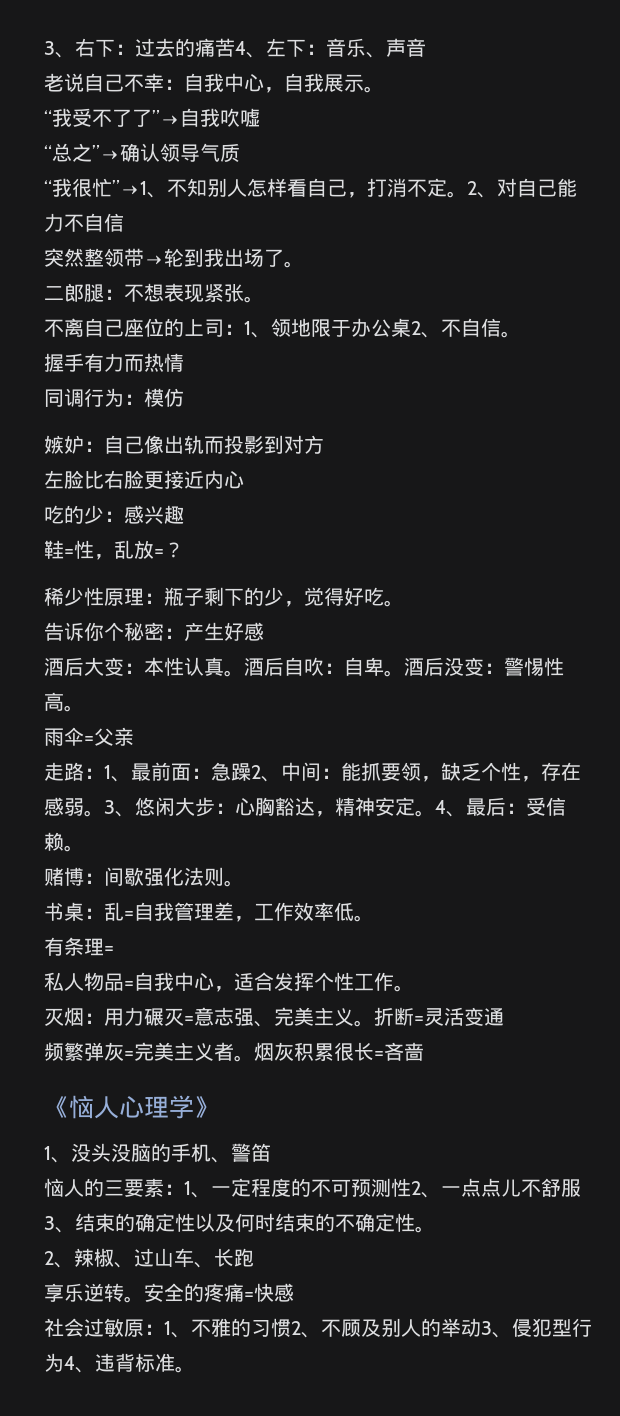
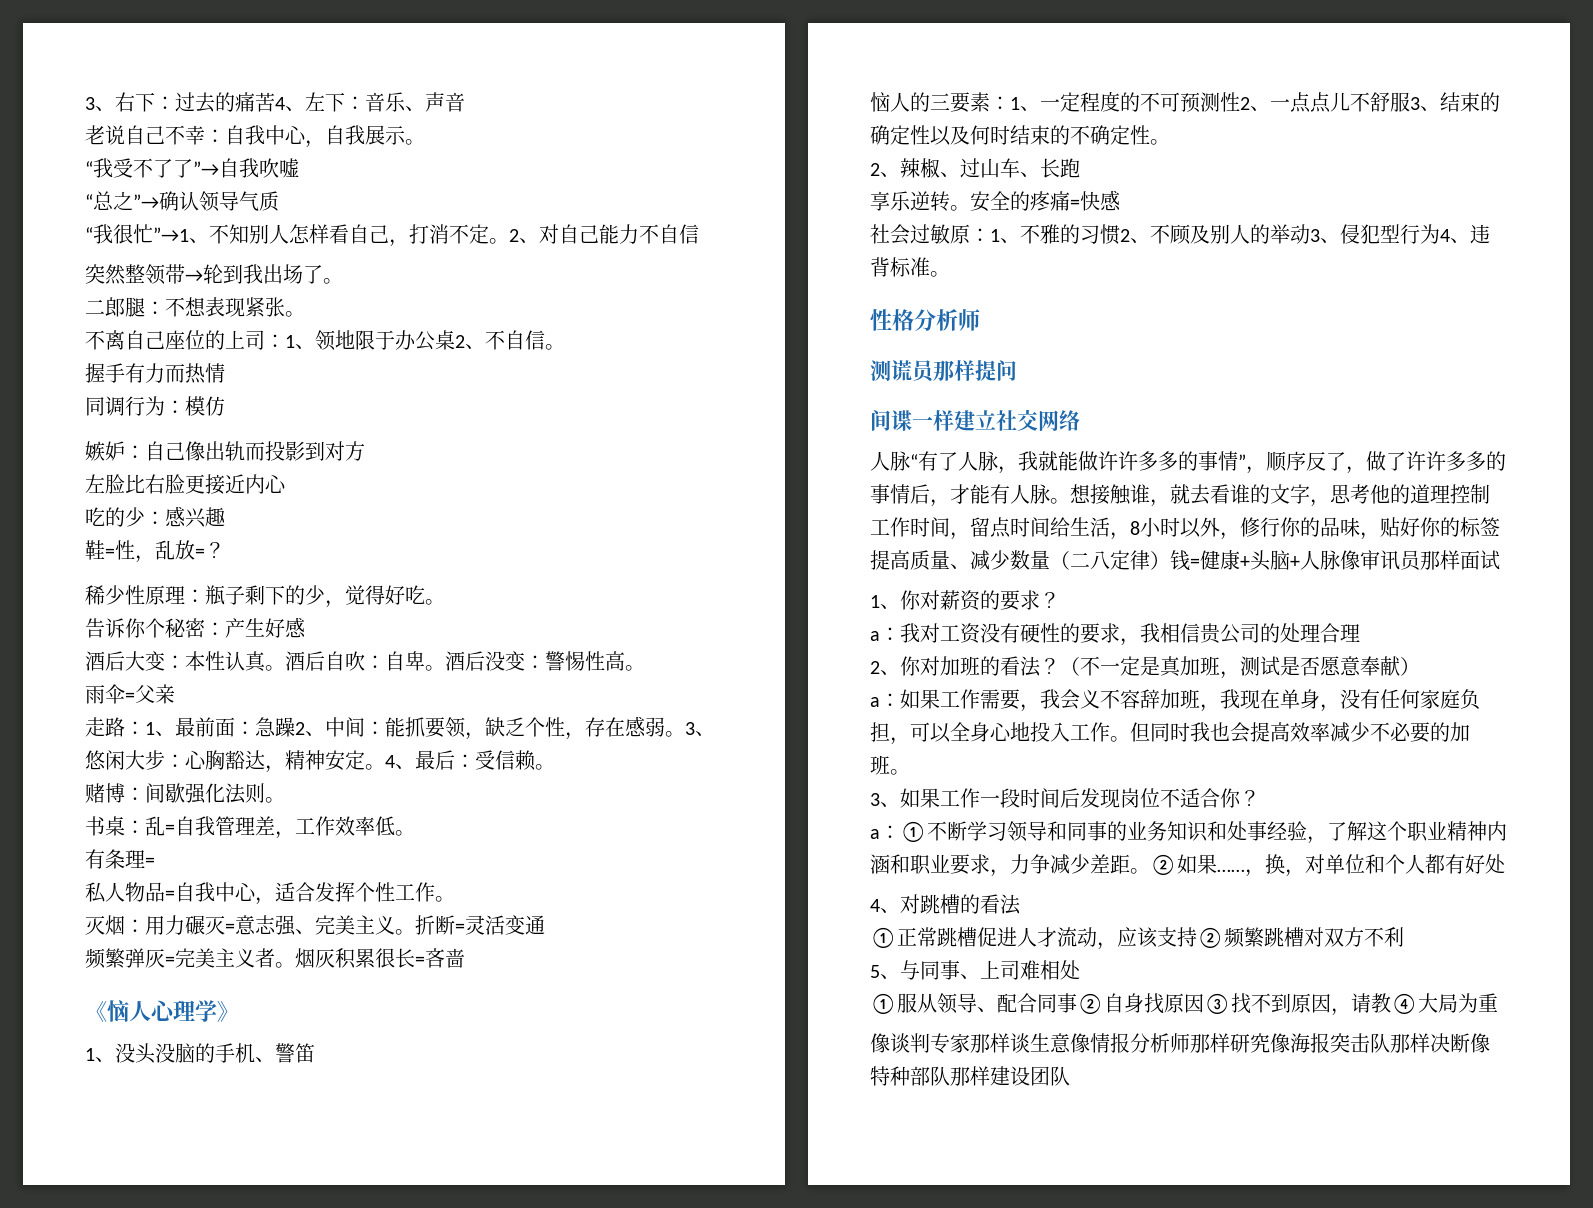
+ 性格分析师
+ 测谎员那样提问
+ 间谍一样建立社交网络
+ 人脉“有了人脉，我就能做许许多多的事情”，顺序反了，做了许许多多的事情后，才能有人脉。想接触谁，就去看谁的文字，思考他的道理控制工作时间，留点时间给生活，8小时以外，修行你的品味，贴好你的标签提高质量、减少数量（二八定律）钱=健康+头脑+人脉像审讯员那样面试
+ 1、你对薪资的要求？
+ a：我对工资没有硬性的要求，我相信贵公司的处理合理
+ 2、你对加班的看法？（不一定是真加班，测试是否愿意奉献）
+ a：如果工作需要，我会义不容辞加班，我现在单身，没有任何家庭负担，可以全身心地投入工作。但同时我也会提高效率减少不必要的加班。
+ 3、如果工作一段时间后发现岗位不适合你？
+ a：①不断学习领导和同事的业务知识和处事经验，了解这个职业精神内涵和职业要求，力争减少差距。②如果……，换，对单位和个人都有好处
+ 4、对跳槽的看法
+ ①正常跳槽促进人才流动，应该支持②频繁跳槽对双方不利
+ 5、与同事、上司难相处
+ ①服从领导、配合同事②自身找原因③找不到原因，请教④大局为重
+ 像谈判专家那样谈生意像情报分析师那样研究像海报突击队那样决断像特种部队那样建设团队

